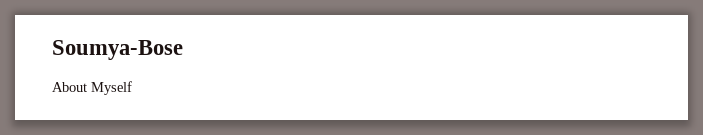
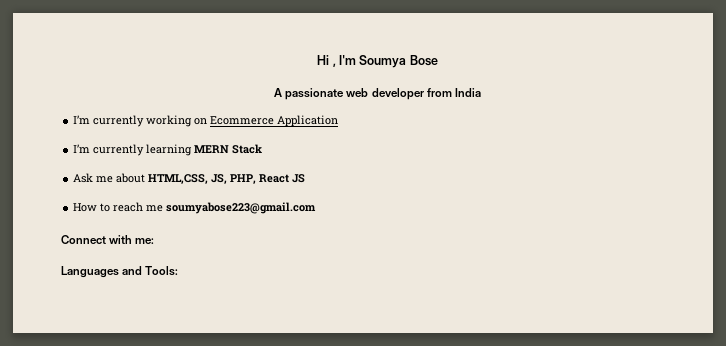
- Soumya-Bose
- About Myself
+ Hi , I'm Soumya Bose
+ A passionate web developer from India
+ I’m currently working on Ecommerce Application
+ I’m currently learning MERN Stack
+ Ask me about HTML,CSS, JS, PHP, React JS
+ How to reach me soumyabose223@gmail.com
+ Connect with me:
+ Languages and Tools:

